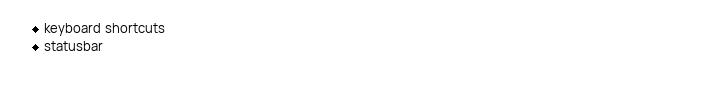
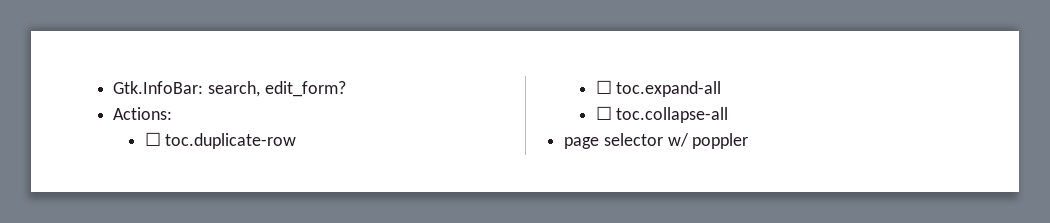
- keyboard shortcuts
- statusbar
+ Gtk.InfoBar: search, edit_form?
+ Actions:
+ ☐ toc.duplicate-row
+ ☐ toc.expand-all
+ ☐ toc.collapse-all
+ page selector w/ poppler

